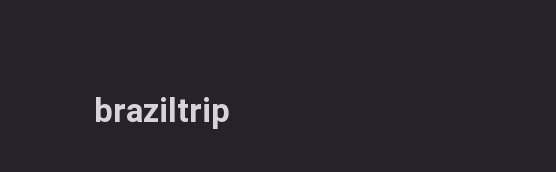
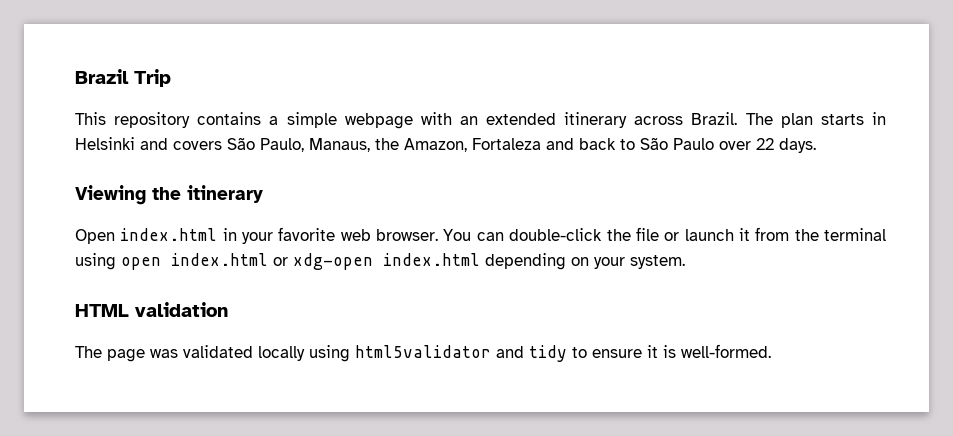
- braziltrip
+ Brazil Trip
+ This repository contains a simple webpage with an extended itinerary across Brazil. The plan starts in Helsinki and covers São Paulo, Manaus, the Amazon, Fortaleza and back to São Paulo over 22 days.
+ Viewing the itinerary
+ Open index.html in your favorite web browser. You can double-click the file or launch it from the terminal using open index.html or xdg-open index.html depending on your system.
+ HTML validation
+ The page was validated locally using html5validator and tidy to ensure it is well-formed.

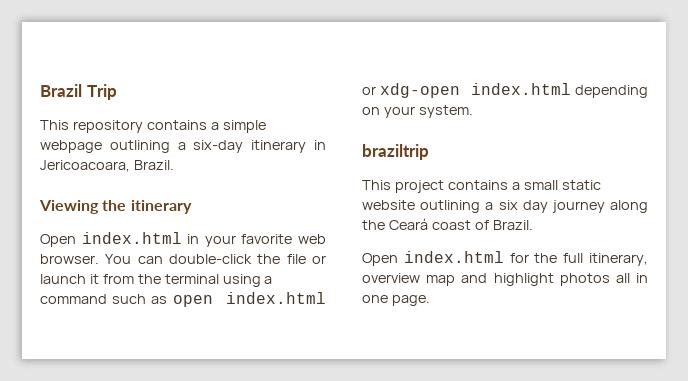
- This repository contains a simple webpage with an extended itinerary across Brazil. The plan starts in Helsinki and covers São Paulo, Manaus, the Amazon, Fortaleza and back to São Paulo over 22 days.
+ This repository contains a simple webpage outlining a six-day itinerary in Jericoacoara, Brazil.
- You can double-click the file or launch it from the terminal using open index.html or xdg-open index.html depending on your system.
+ You can double-click the file or launch it from the terminal using a command such as open index.html or xdg-open index.html depending on your system.
- HTML validation
- The page was validated locally using html5validator and tidy to ensure it is well-formed.
+ braziltrip
+ This project contains a small static website outlining a six day journey along the Ceará coast of Brazil.
+ Open index.html for the full itinerary, overview map and highlight photos all in one page.

